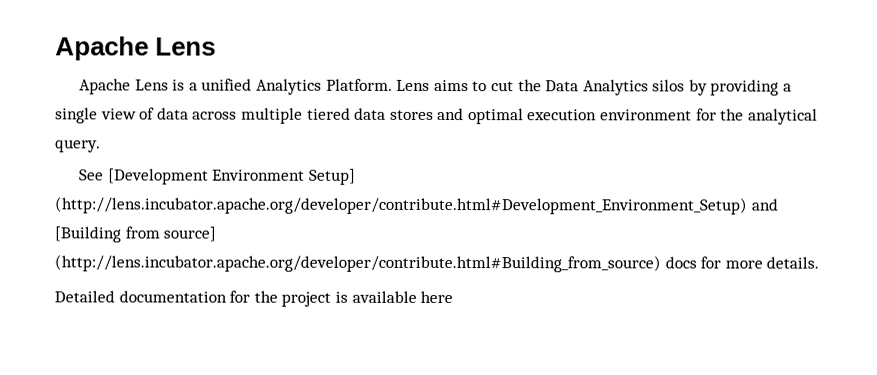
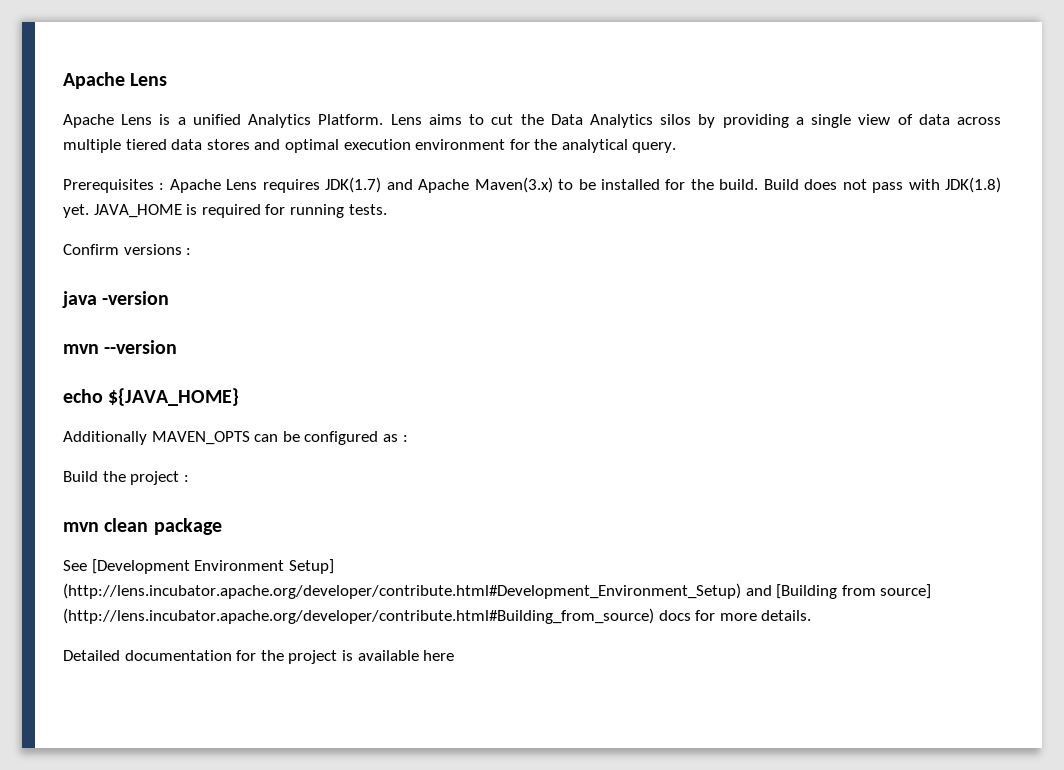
+ Prerequisites : Apache Lens requires JDK(1.7) and Apache Maven(3.x) to be installed for the build. Build does not pass with JDK(1.8) yet. JAVA_HOME is required for running tests.
+ Confirm versions :
+ java -version
+ mvn --version
+ echo ${JAVA_HOME}
+ Additionally MAVEN_OPTS can be configured as :
+ Build the project :
+ mvn clean package

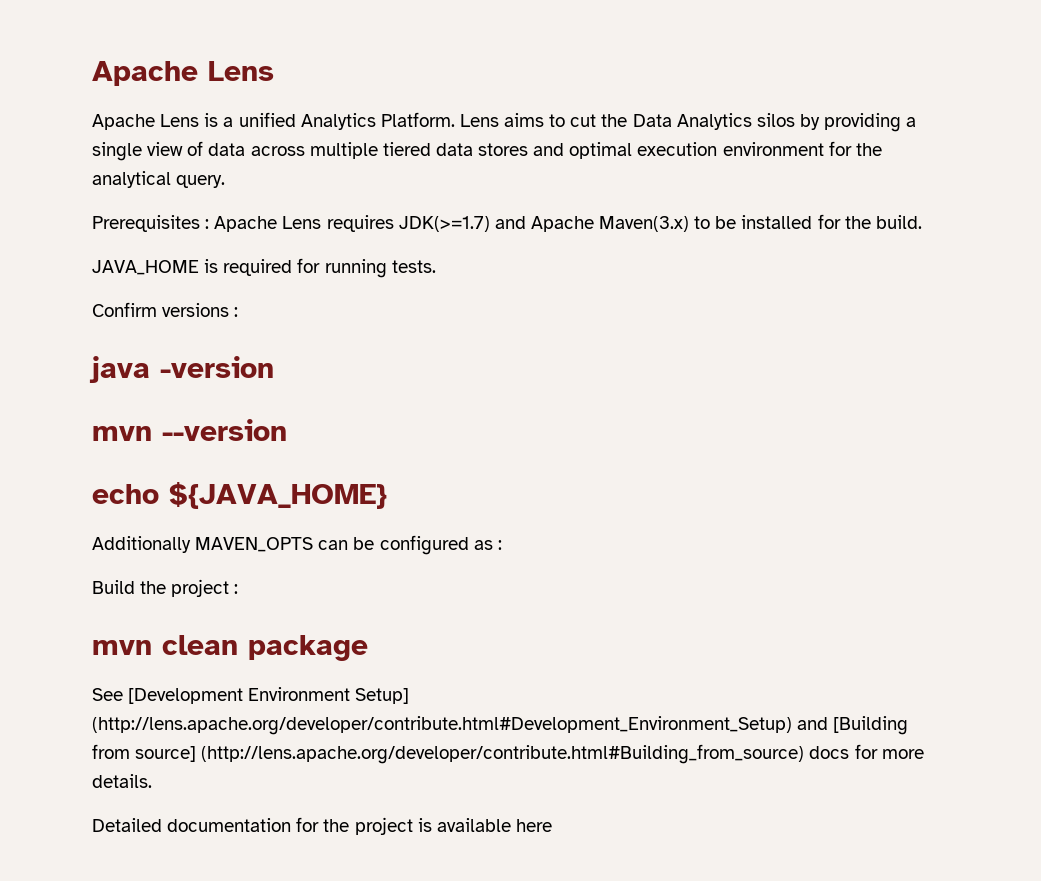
- Prerequisites : Apache Lens requires JDK(1.7) and Apache Maven(3.x) to be installed for the build. Build does not pass with JDK(1.8) yet. JAVA_HOME is required for running tests.
+ Prerequisites : Apache Lens requires JDK(>=1.7) and Apache Maven(3.x) to be installed for the build.
+ JAVA_HOME is required for running tests.
- See [Development Environment Setup] (http://lens.incubator.apache.org/developer/contribute.html#Development_Environment_Setup) and [Building from source] (http://lens.incubator.apache.org/developer/contribute.html#Building_from_source) docs for more details.
+ See [Development Environment Setup] (http://lens.apache.org/developer/contribute.html#Development_Environment_Setup) and [Building from source] (http://lens.apache.org/developer/contribute.html#Building_from_source) docs for more details.

